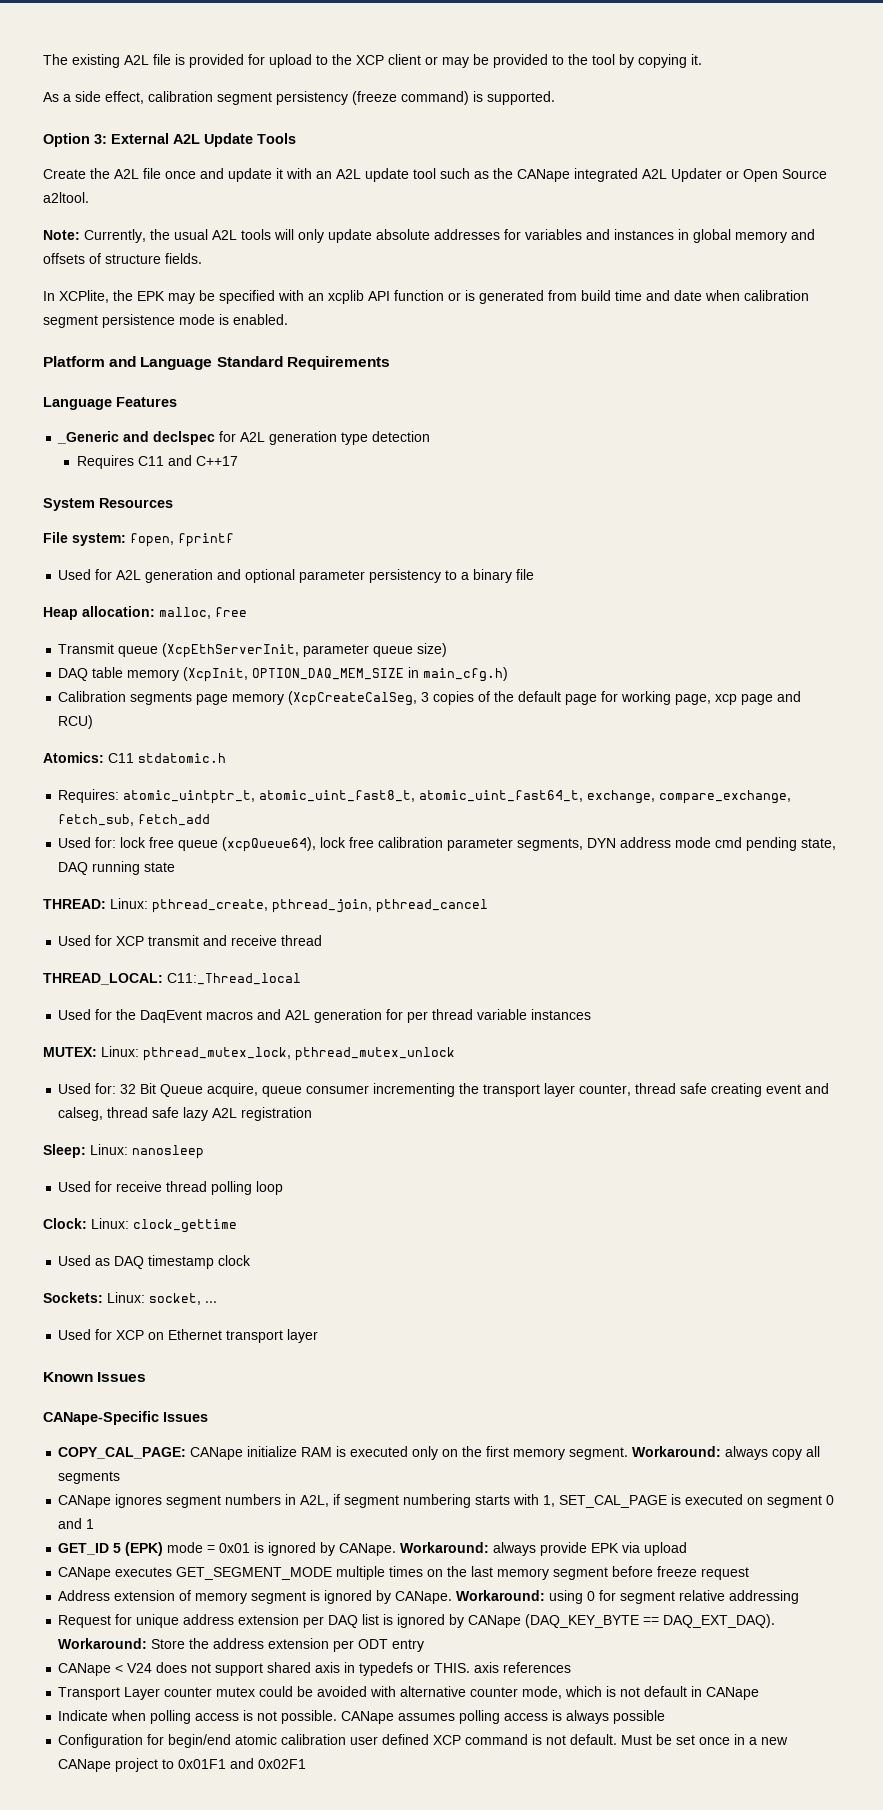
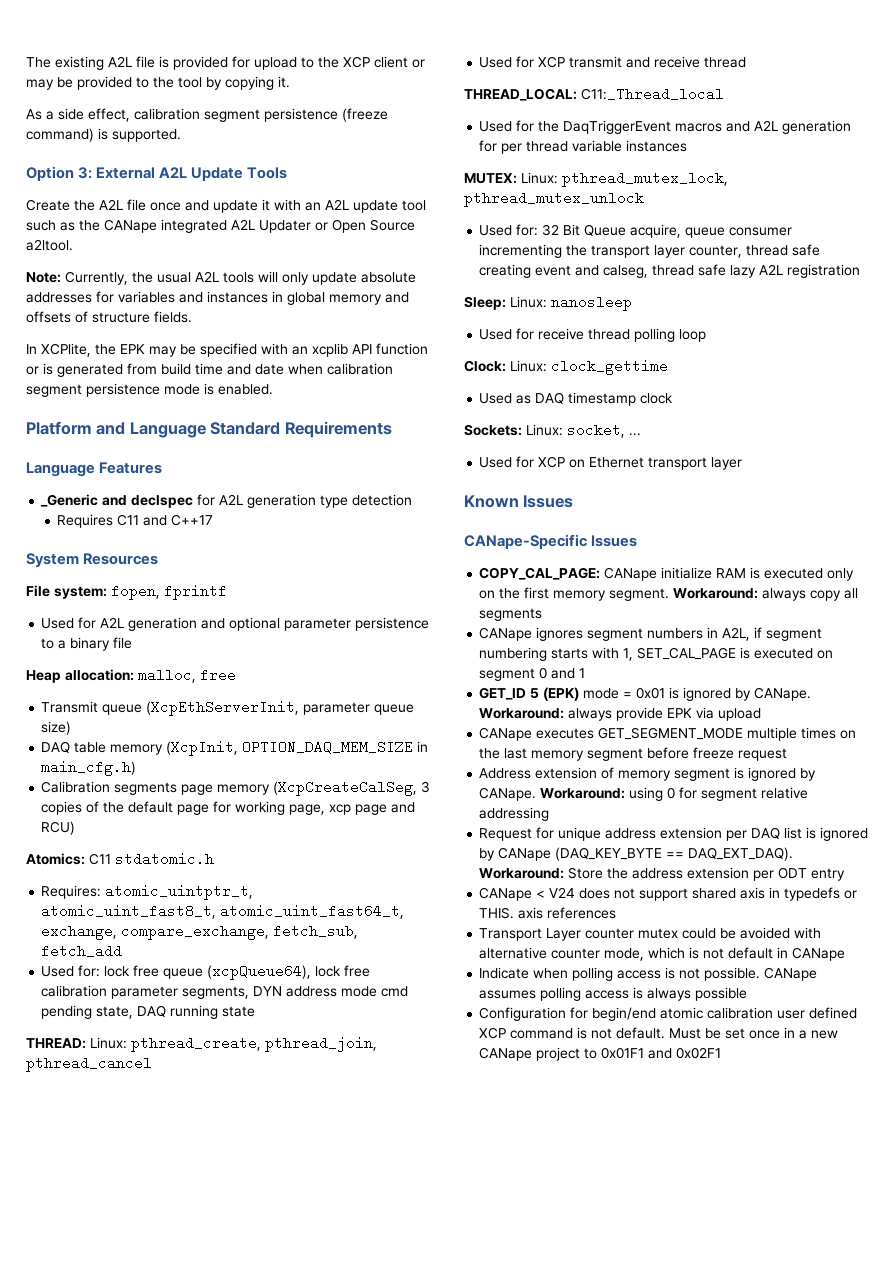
- As a side effect, calibration segment persistency (freeze command) is supported.
+ As a side effect, calibration segment persistence (freeze command) is supported.
- Used for A2L generation and optional parameter persistency to a binary file
+ Used for A2L generation and optional parameter persistence to a binary file
- Used for the DaqEvent macros and A2L generation for per thread variable instances
+ Used for the DaqTriggerEvent macros and A2L generation for per thread variable instances

